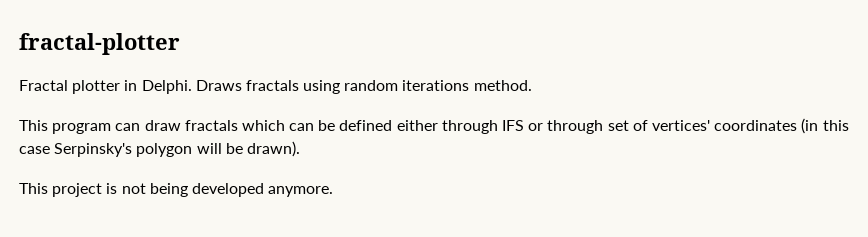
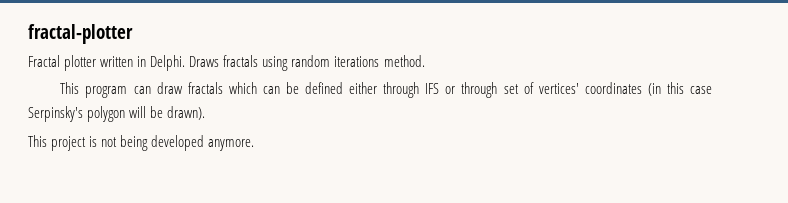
- Fractal plotter in Delphi.
+ Fractal plotter written in Delphi.

